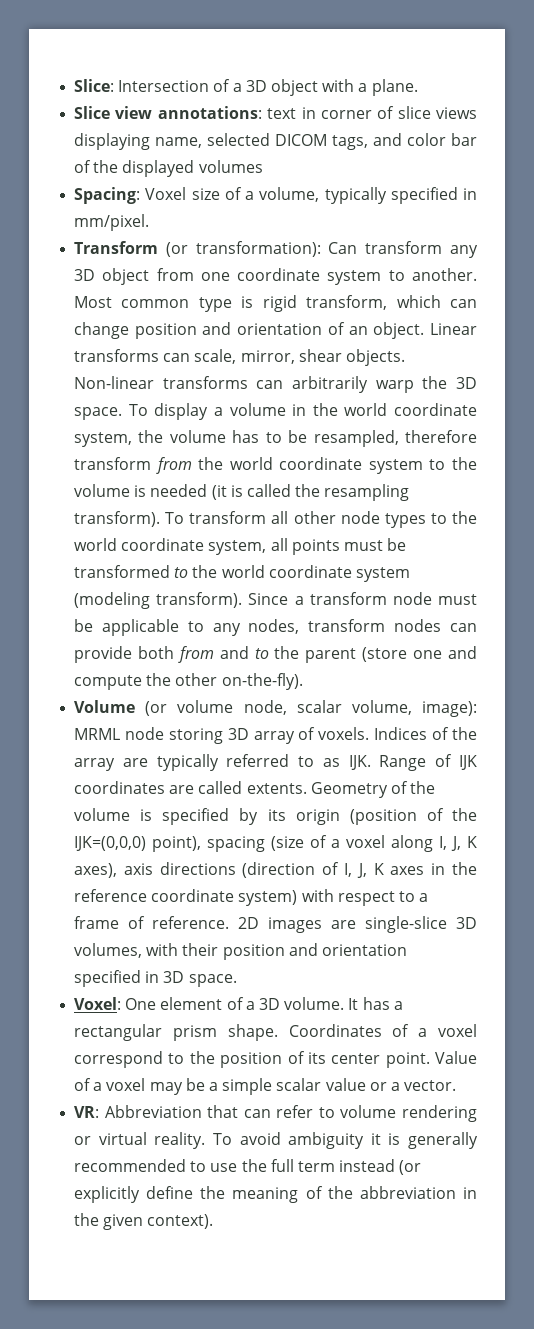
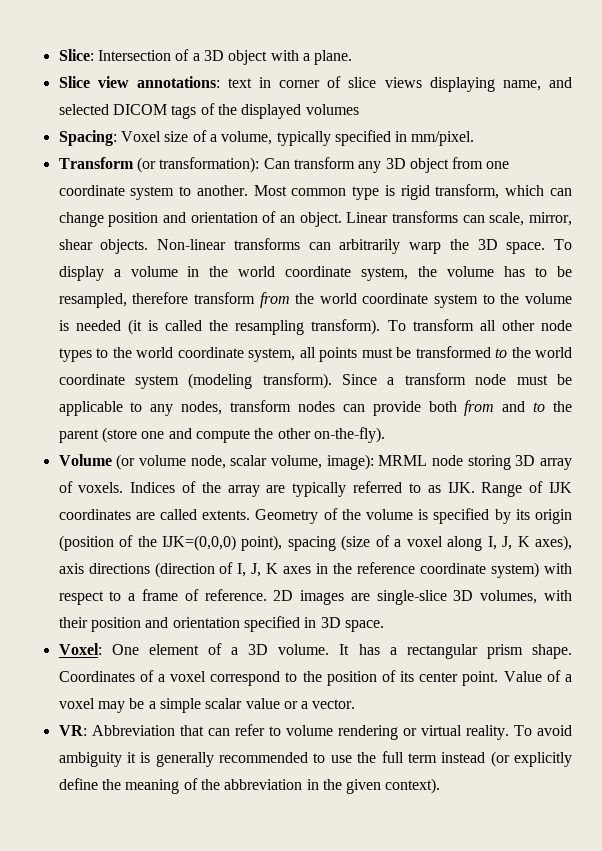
- Slice view annotations: text in corner of slice views displaying name, selected DICOM tags, and color bar of the displayed volumes
+ Slice view annotations: text in corner of slice views displaying name, and selected DICOM tags of the displayed volumes

